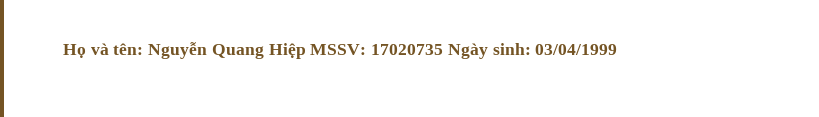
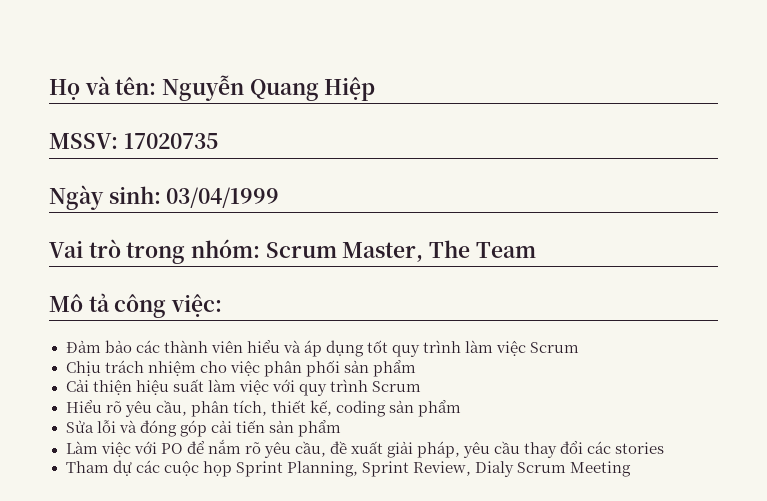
- Họ và tên: Nguyễn Quang Hiệp MSSV: 17020735 Ngày sinh: 03/04/1999
+ Họ và tên: Nguyễn Quang Hiệp
+ MSSV: 17020735
+ Ngày sinh: 03/04/1999
+ Vai trò trong nhóm: Scrum Master, The Team
+ Mô tả công việc:
+ Đảm bảo các thành viên hiểu và áp dụng tốt quy trình làm việc Scrum
+ Chịu trách nhiệm cho việc phân phối sản phẩm
+ Cải thiện hiệu suất làm việc với quy trình Scrum
+ Hiểu rõ yêu cầu, phân tích, thiết kế, coding sản phẩm
+ Sửa lỗi và đóng góp cải tiến sản phẩm
+ Làm việc với PO để nắm rõ yêu cầu, đề xuất giải pháp, yêu cầu thay đổi các stories
+ Tham dự các cuộc họp Sprint Planning, Sprint Review, Dialy Scrum Meeting

